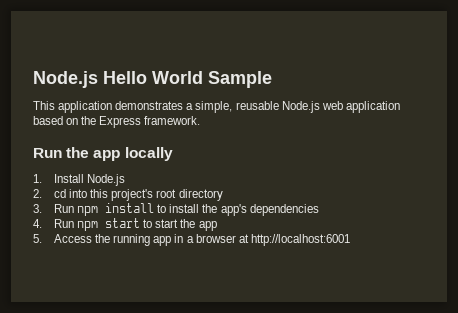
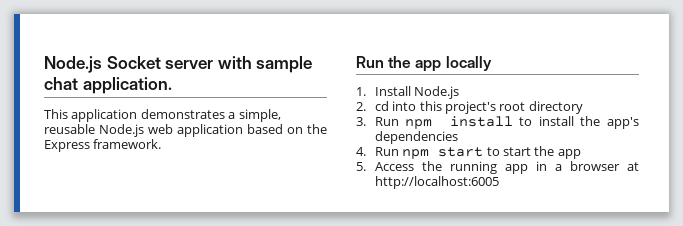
- Node.js Hello World Sample
+ Node.js Socket server with sample chat application.
- 5. Access the running app in a browser at http://localhost:6001
+ 5. Access the running app in a browser at http://localhost:6005

